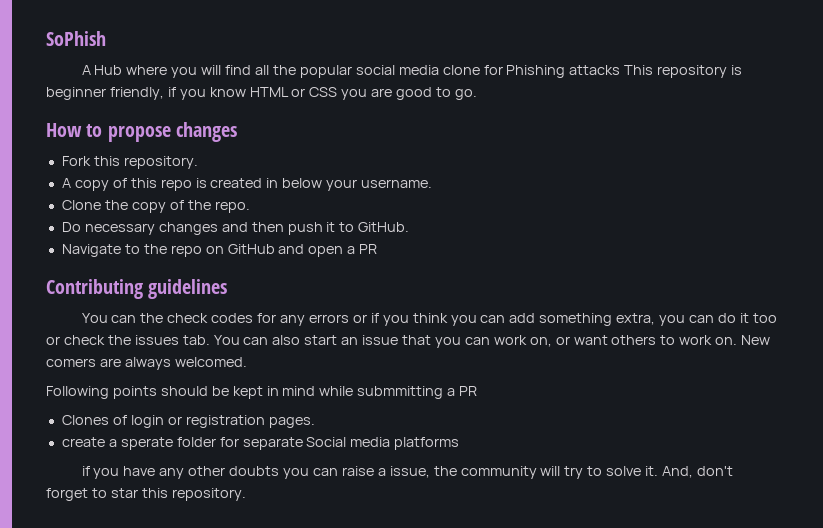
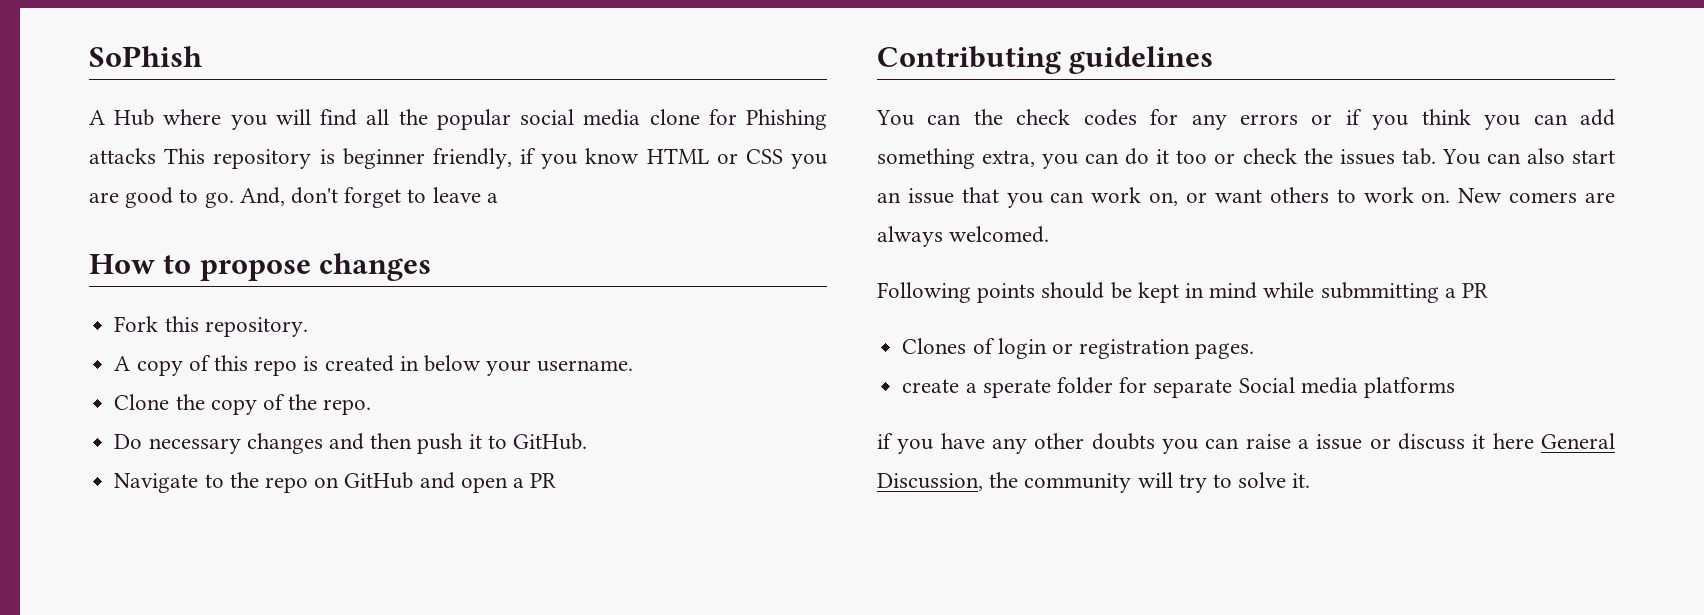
+ And, don't forget to leave a
- if you have any other doubts you can raise a issue, the community will try to solve it. And, don't forget to star this repository.
+ if you have any other doubts you can raise a issue or discuss it here General Discussion, the community will try to solve it.

